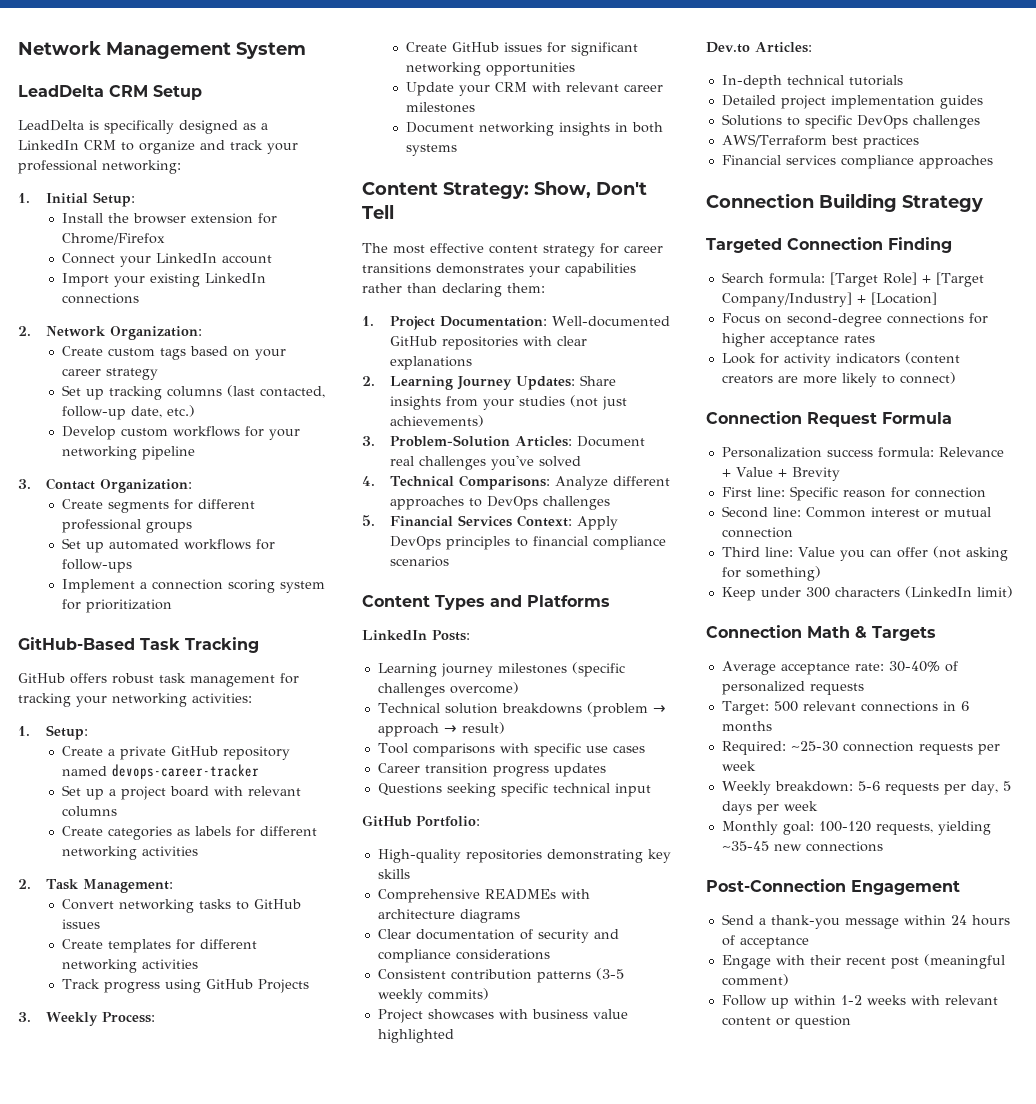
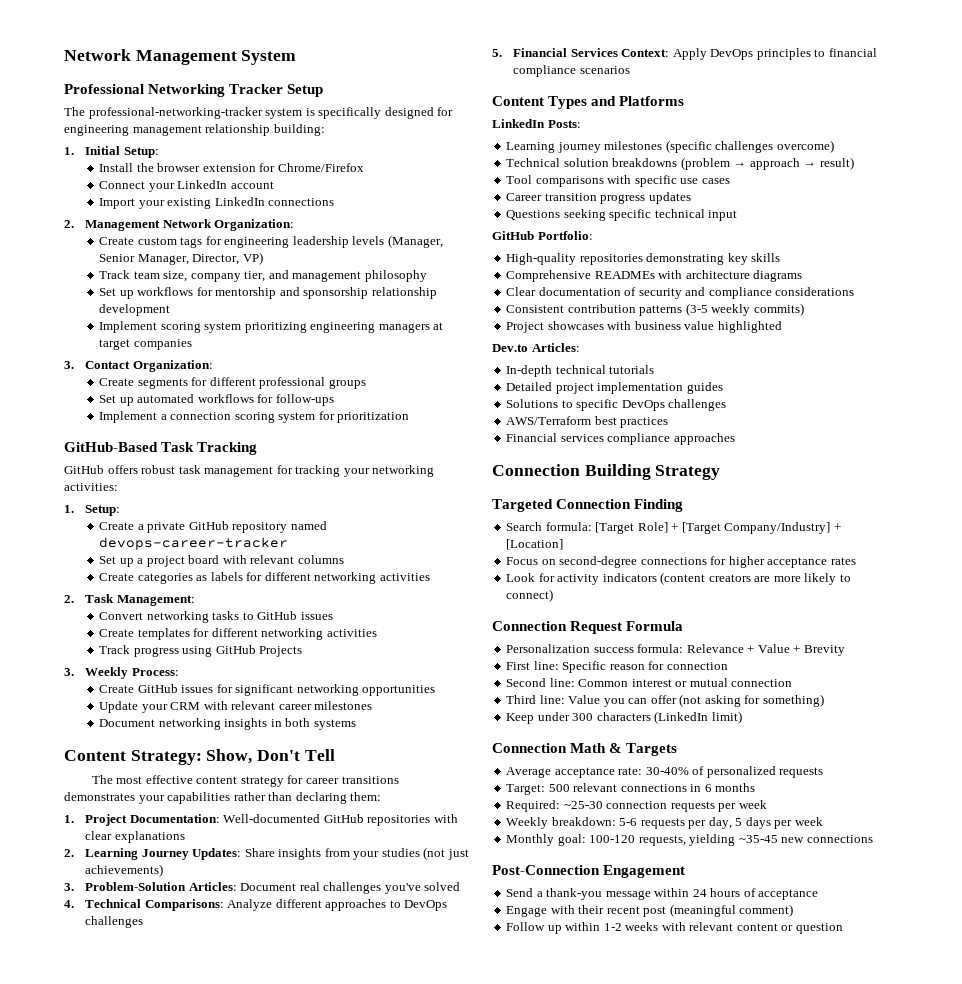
- LeadDelta CRM Setup
- LeadDelta is specifically designed as a LinkedIn CRM to organize and track your professional networking:
+ Professional Networking Tracker Setup
+ The professional-networking-tracker system is specifically designed for engineering management relationship building:
- 2. Network Organization:
+ 2. Management Network Organization:
- Create custom tags based on your career strategy
- Set up tracking columns (last contacted, follow-up date, etc.)
- Develop custom workflows for your networking pipeline
+ Create custom tags for engineering leadership levels (Manager, Senior Manager, Director, VP)
+ Track team size, company tier, and management philosophy
+ Set up workflows for mentorship and sponsorship relationship development
+ Implement scoring system prioritizing engineering managers at target companies

